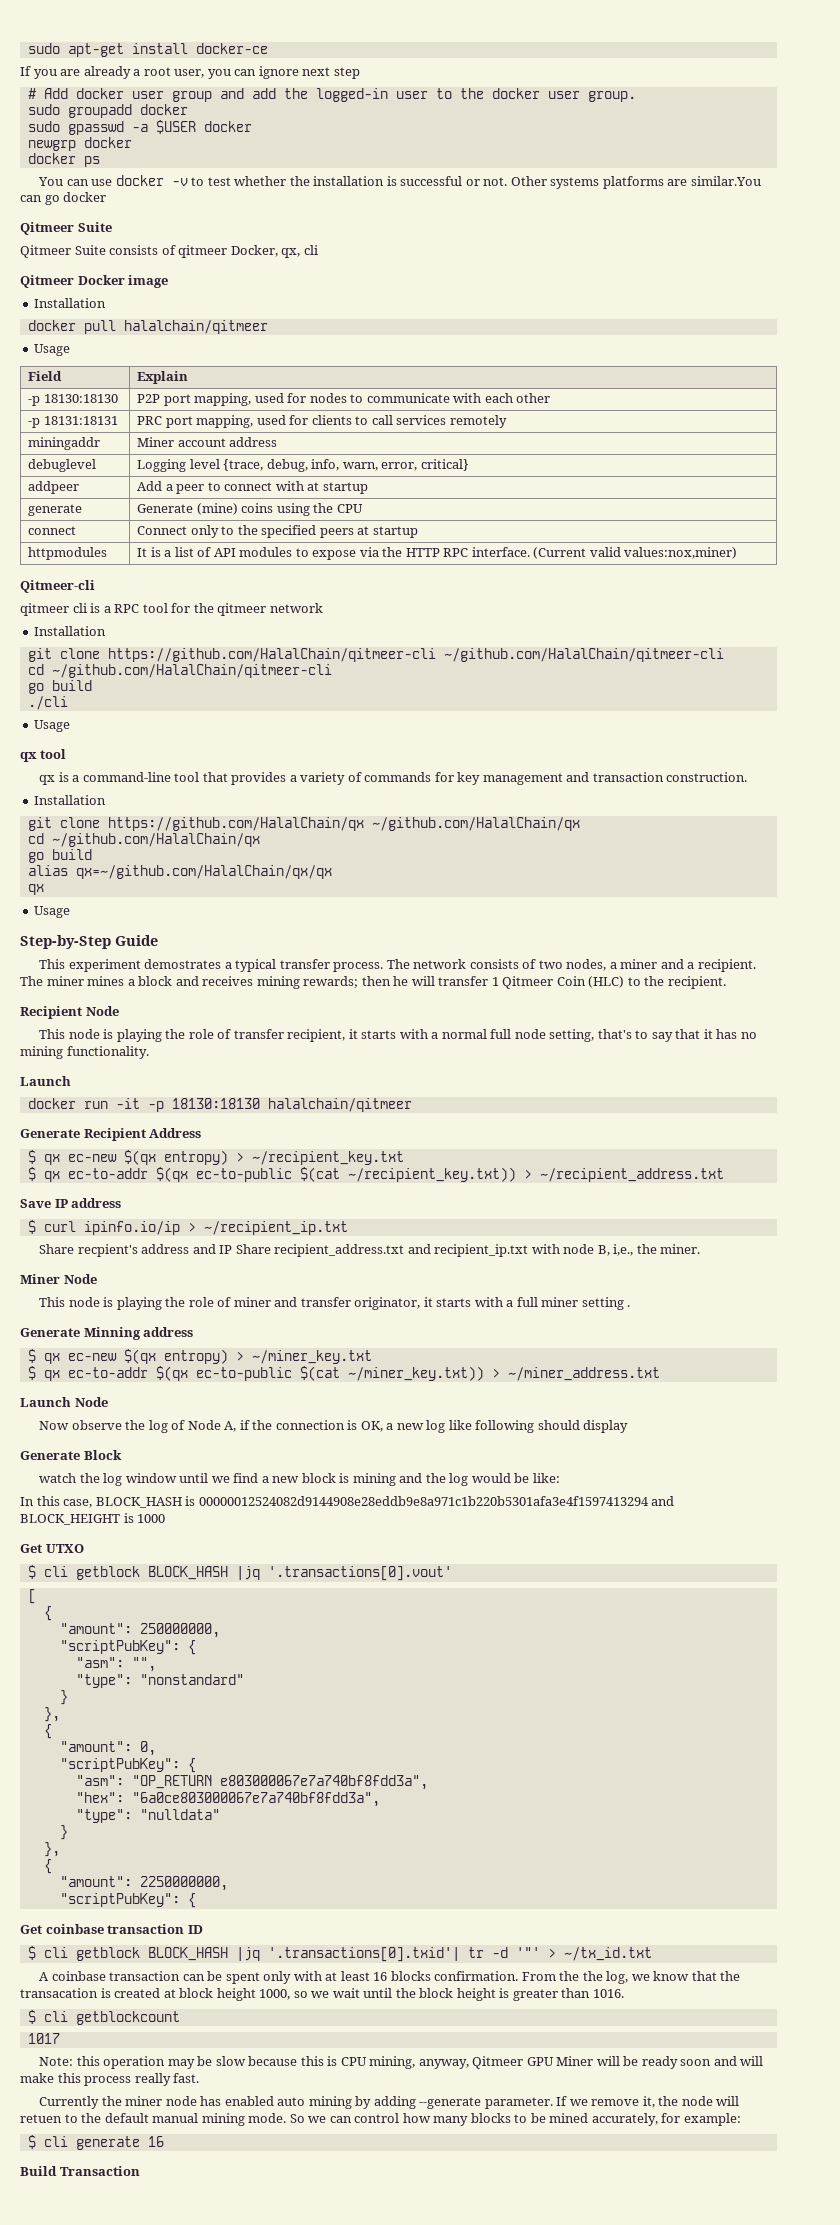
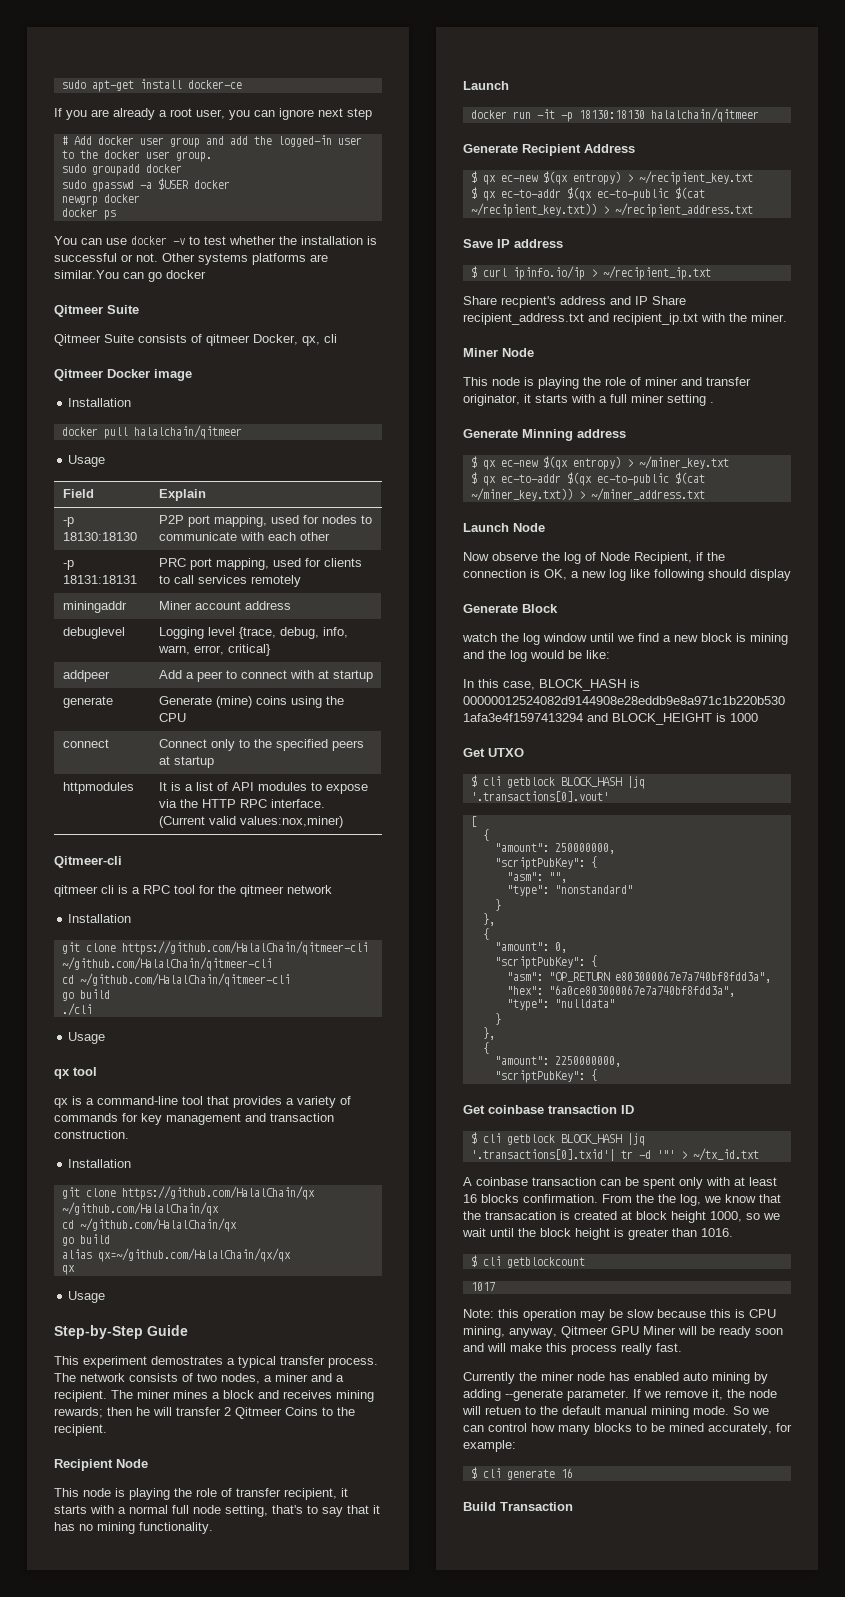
- The miner mines a block and receives mining rewards; then he will transfer 1 Qitmeer Coin (HLC) to the recipient.
+ The miner mines a block and receives mining rewards; then he will transfer 2 Qitmeer Coins to the recipient.
- Share recpient's address and IP Share recipient_address.txt and recipient_ip.txt with node B, i,e., the miner.
+ Share recpient's address and IP Share recipient_address.txt and recipient_ip.txt with the miner.
- Now observe the log of Node A, if the connection is OK, a new log like following should display
+ Now observe the log of Node Recipient, if the connection is OK, a new log like following should display

